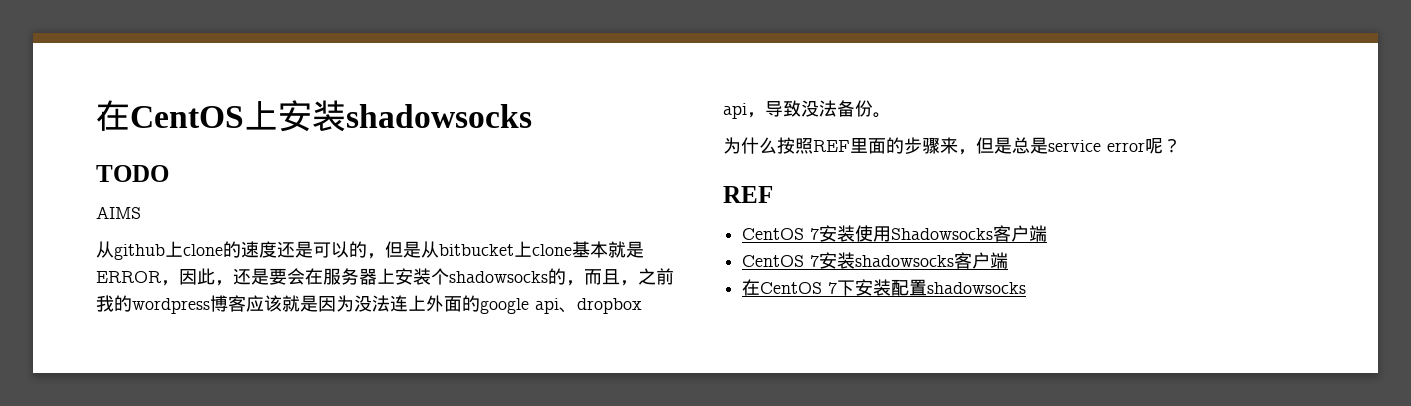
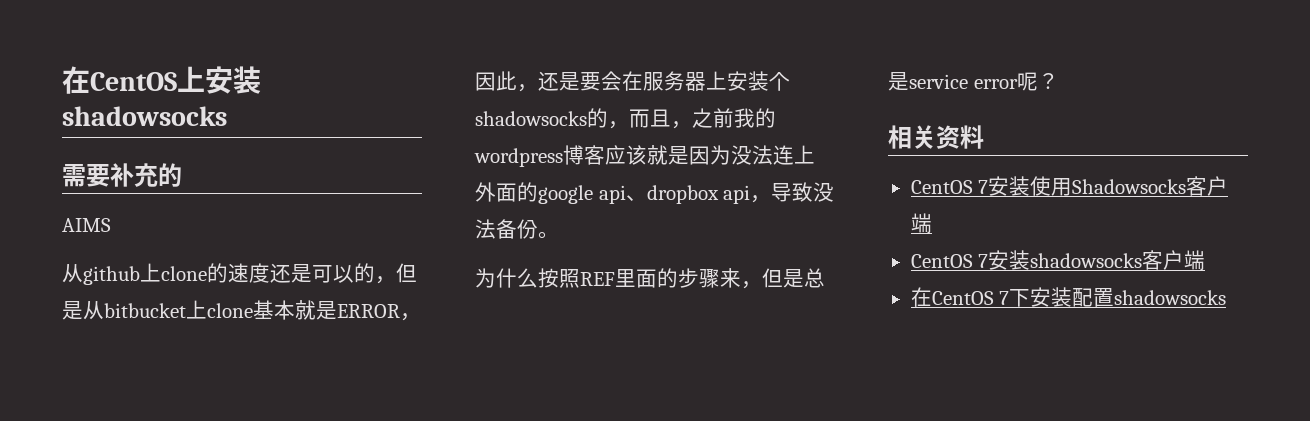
- TODO
+ 需要补充的
  为什么按照REF里面的步骤来，但是总是service error呢？
- REF
+ 相关资料

